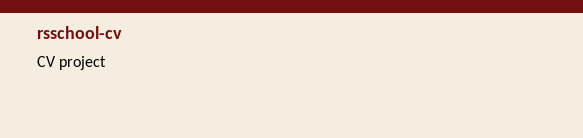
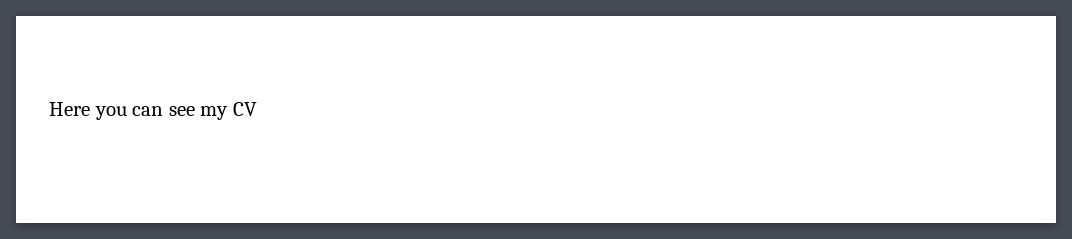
- rsschool-cv
- CV project
+ Here you can see my CV

